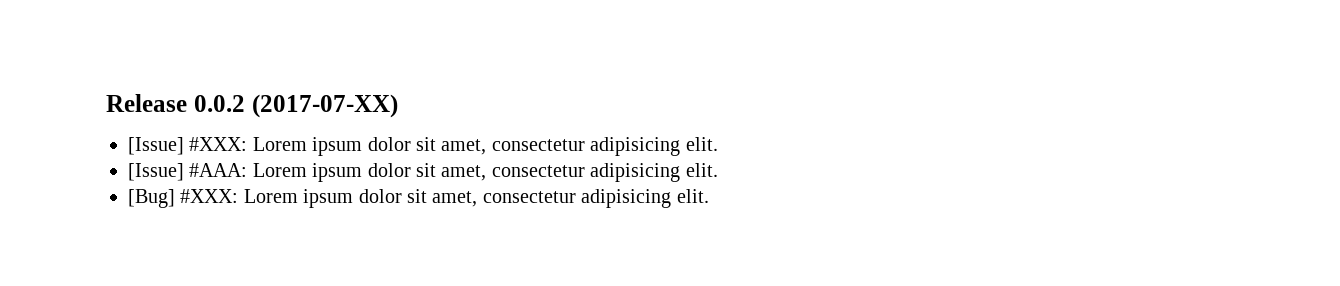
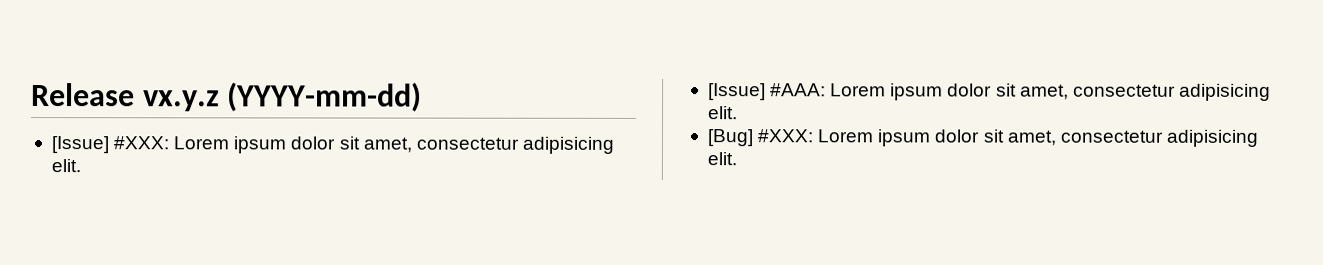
- Release 0.0.2 (2017-07-XX)
+ Release vx.y.z (YYYY-mm-dd)

